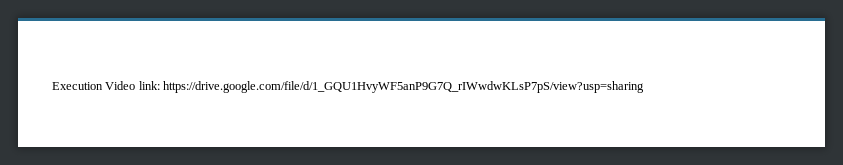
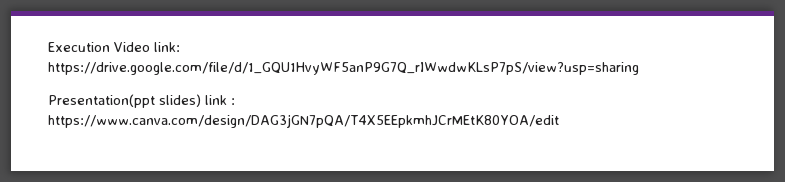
+ Presentation(ppt slides) link : https://www.canva.com/design/DAG3jGN7pQA/T4X5EEpkmhJCrMEtK80YOA/edit

